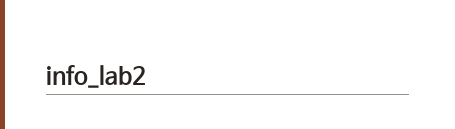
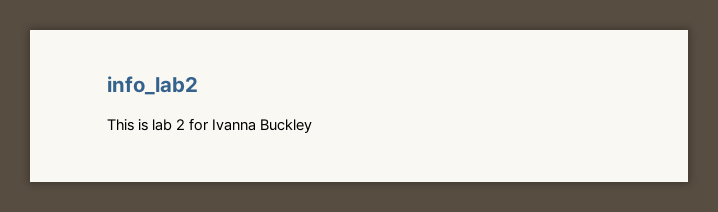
+ This is lab 2 for Ivanna Buckley

